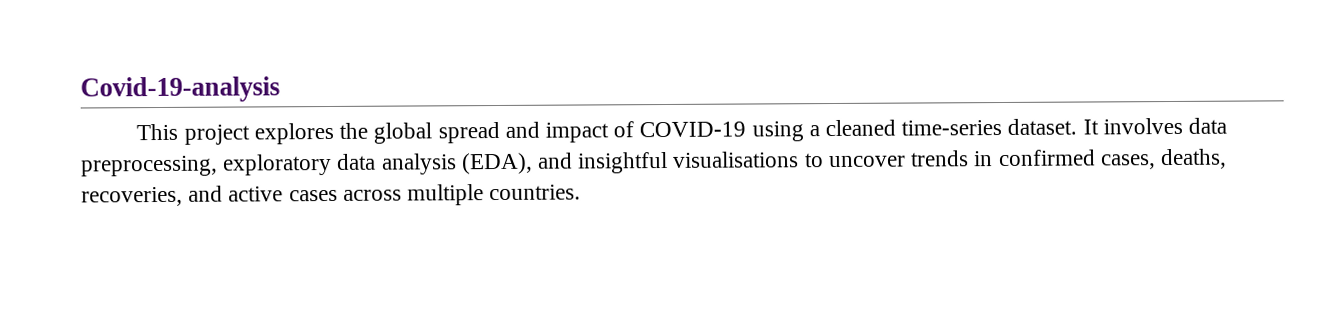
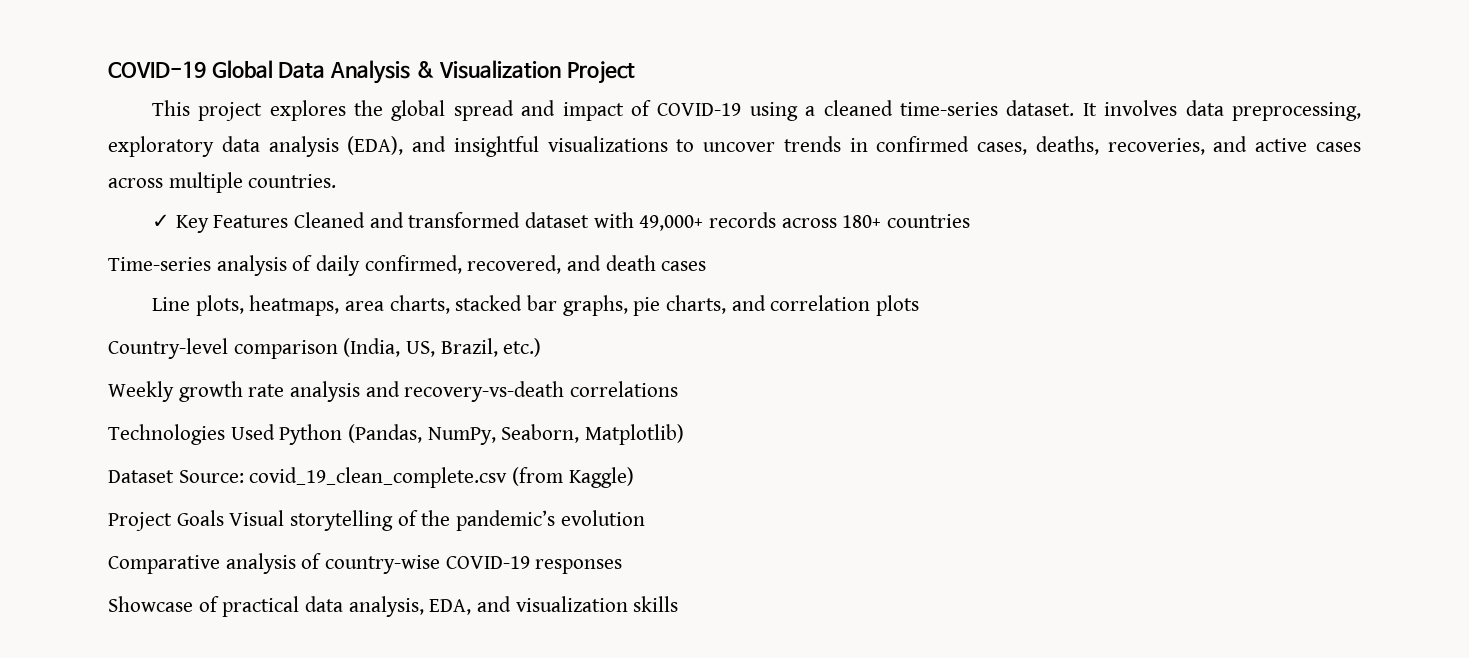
- Covid-19-analysis
+ COVID-19 Global Data Analysis & Visualization Project
- It involves data preprocessing, exploratory data analysis (EDA), and insightful visualisations to uncover trends in confirmed cases, deaths, recoveries, and active cases across multiple countries.
+ It involves data preprocessing, exploratory data analysis (EDA), and insightful visualizations to uncover trends in confirmed cases, deaths, recoveries, and active cases across multiple countries.
+ ✓ Key Features Cleaned and transformed dataset with 49,000+ records across 180+ countries
+ Time-series analysis of daily confirmed, recovered, and death cases
+ Line plots, heatmaps, area charts, stacked bar graphs, pie charts, and correlation plots
+ Country-level comparison (India, US, Brazil, etc.)
+ Weekly growth rate analysis and recovery-vs-death correlations
+ Technologies Used Python (Pandas, NumPy, Seaborn, Matplotlib)
+ Dataset Source: covid_19_clean_complete.csv (from Kaggle)
+ Project Goals Visual storytelling of the pandemic’s evolution
+ Comparative analysis of country-wise COVID-19 responses
+ Showcase of practical data analysis, EDA, and visualization skills

